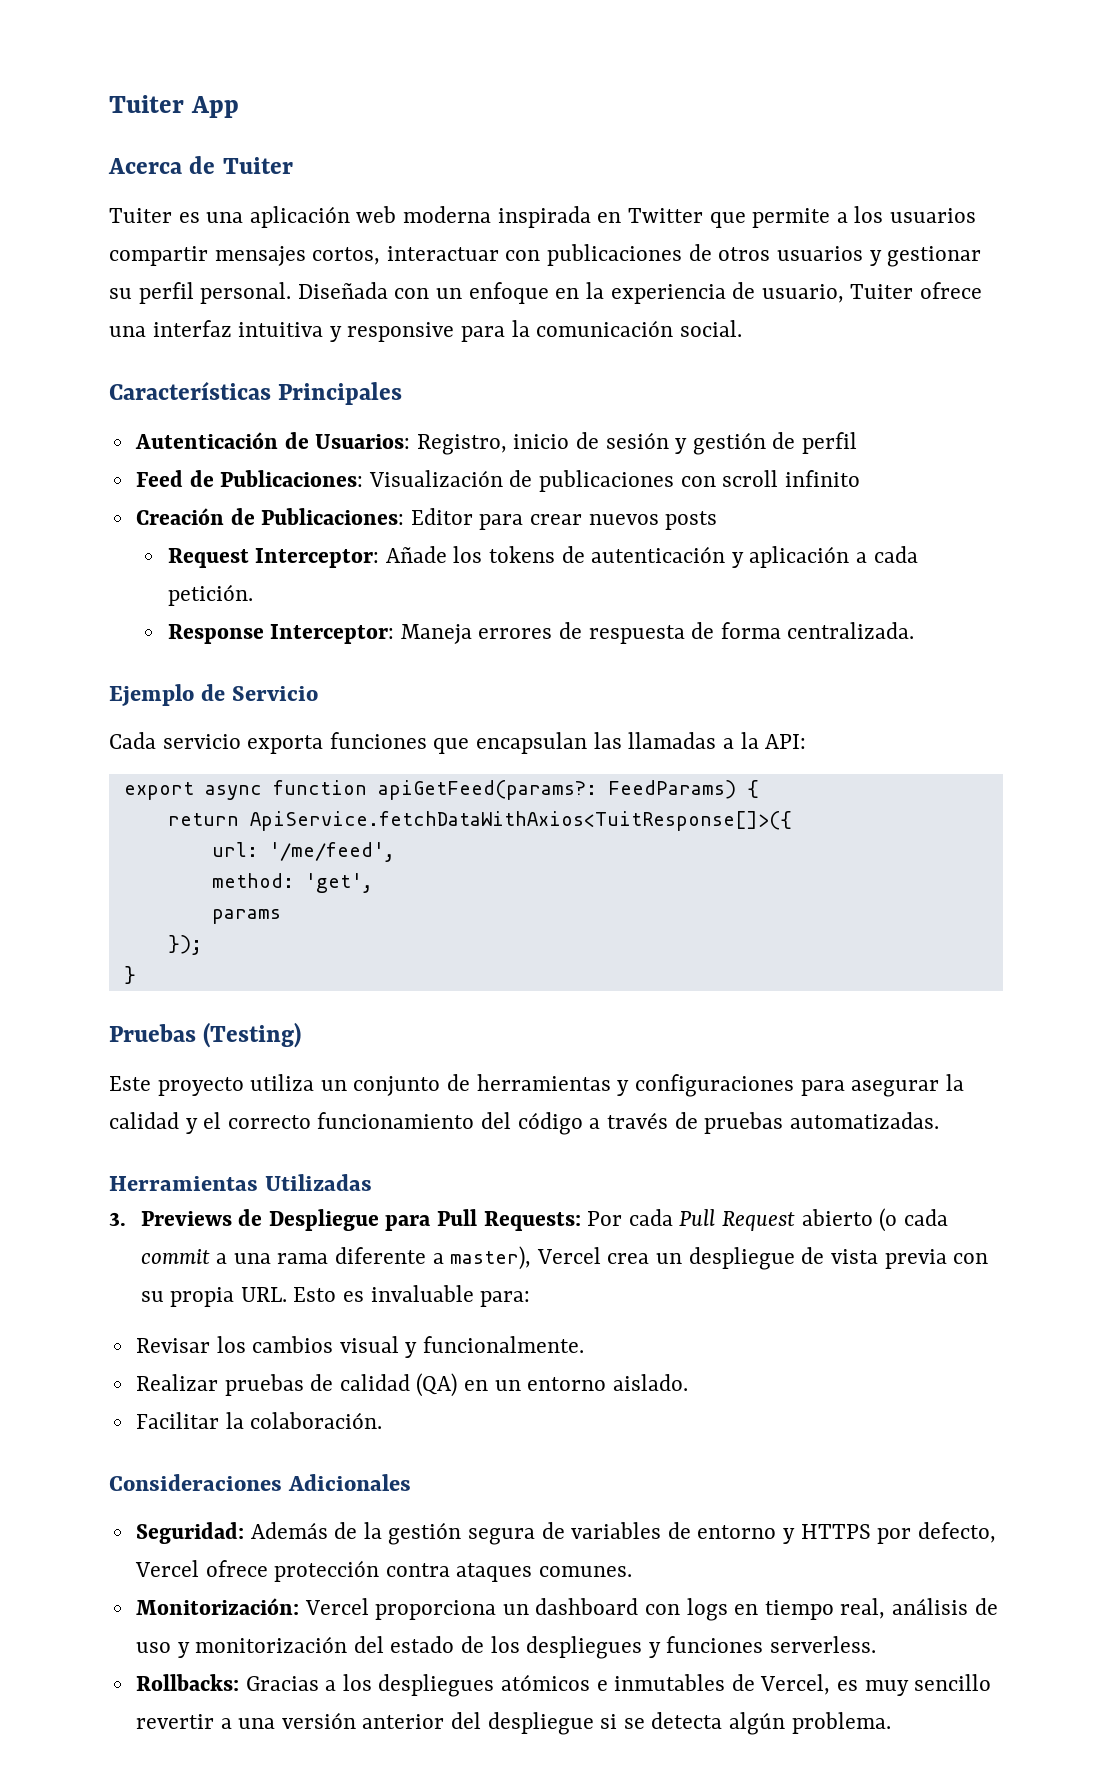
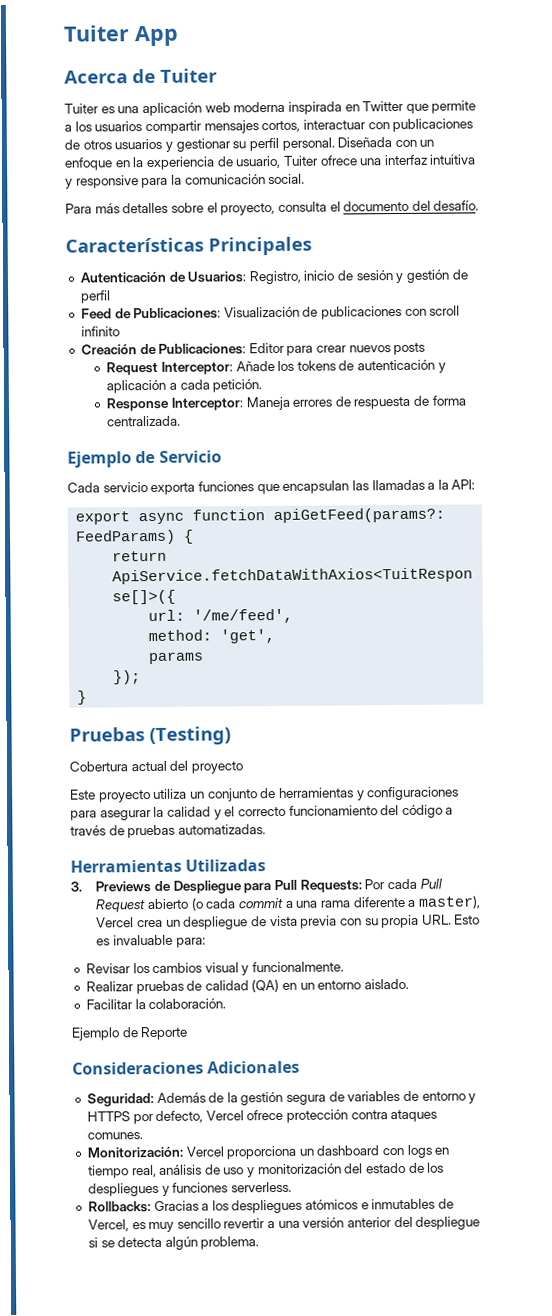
+ Para más detalles sobre el proyecto, consulta el documento del desafío.
+ Cobertura actual del proyecto
+ Ejemplo de Reporte

